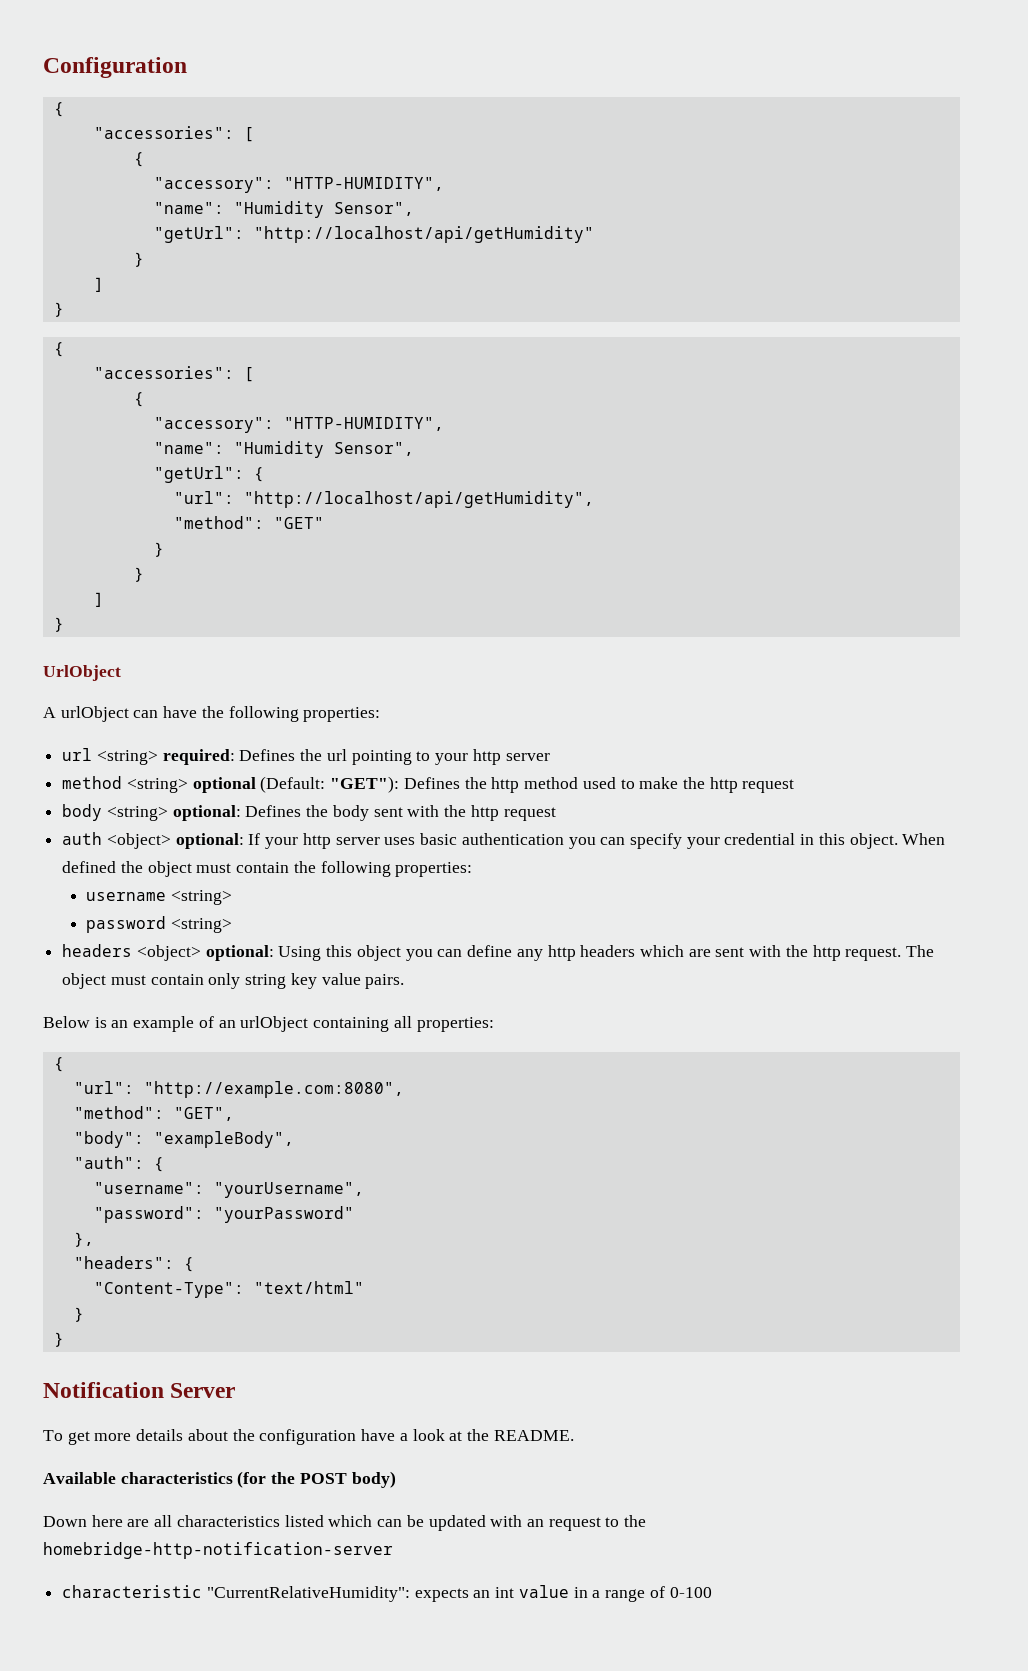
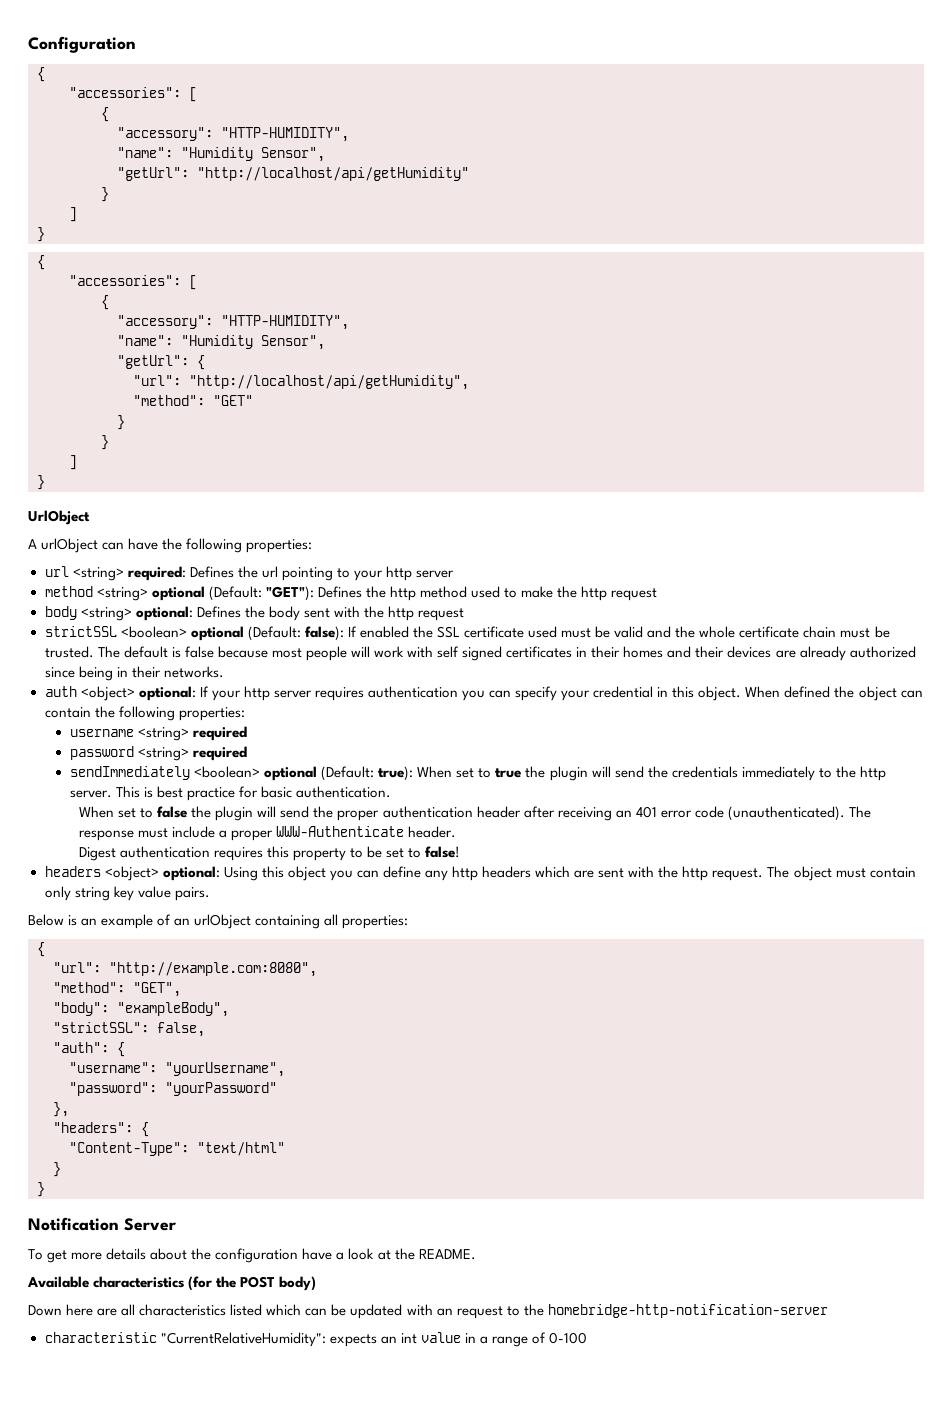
+ strictSSL <boolean> optional (Default: false): If enabled the SSL certificate used must be valid and the whole certificate chain must be trusted. The default is false because most people will work with self signed certificates in their homes and their devices are already authorized since being in their networks.
- auth <object> optional: If your http server uses basic authentication you can specify your credential in this object.
+ auth <object> optional: If your http server requires authentication you can specify your credential in this object.
- When defined the object must contain the following properties:
+ When defined the object can contain the following properties:
- username <string>
+ username <string> required
- password <string>
+ password <string> required
+ sendImmediately <boolean> optional (Default: true): When set to true the plugin will send the credentials immediately to the http server. This is best practice for basic authentication.
+ When set to false the plugin will send the proper authentication header after receiving an 401 error code (unauthenticated). The response must include a proper WWW-Authenticate header.
+ Digest authentication requires this property to be set to false!
+ "strictSSL": false,

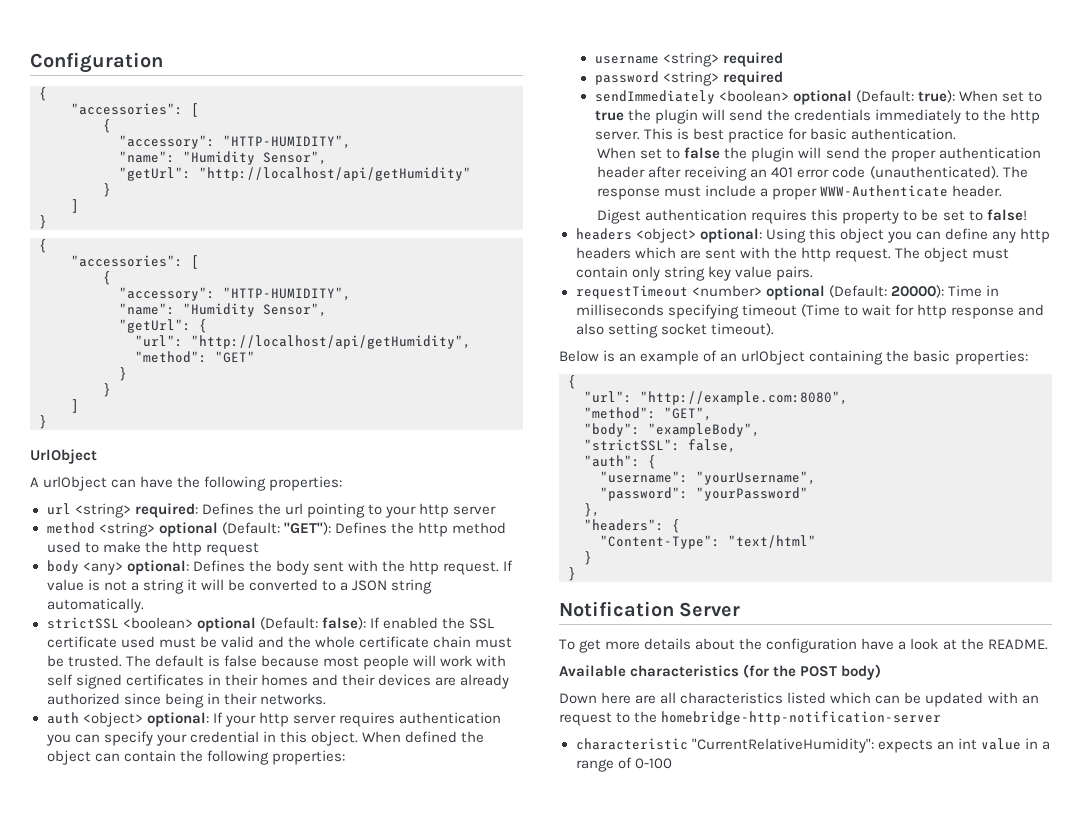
- body <string> optional: Defines the body sent with the http request
+ body <any> optional: Defines the body sent with the http request. If value is not a string it will be converted to a JSON string automatically.
+ requestTimeout <number> optional (Default: 20000): Time in milliseconds specifying timeout (Time to wait for http response and also setting socket timeout).
- Below is an example of an urlObject containing all properties:
+ Below is an example of an urlObject containing the basic properties:

